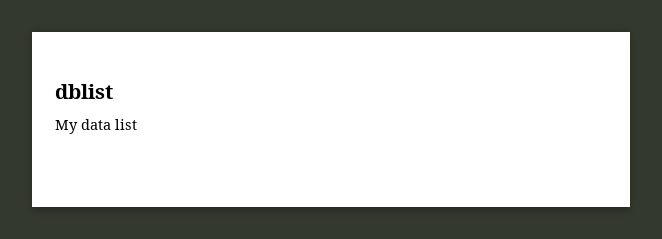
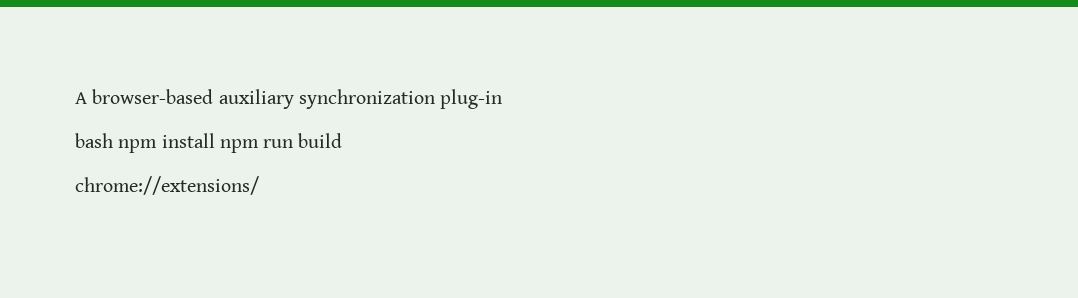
- dblist
- My data list
+ A browser-based auxiliary synchronization plug-in
+ bash npm install npm run build
+ chrome://extensions/

